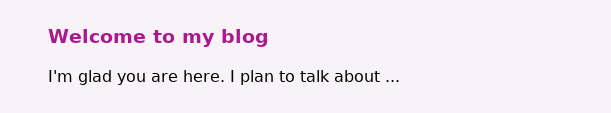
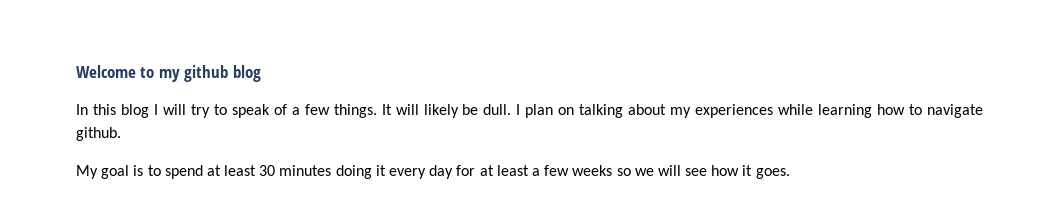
- Welcome to my blog
+ Welcome to my github blog
- I'm glad you are here. I plan to talk about ...
+ In this blog I will try to speak of a few things. It will likely be dull. I plan on talking about my experiences while learning how to navigate github.
+ My goal is to spend at least 30 minutes doing it every day for at least a few weeks so we will see how it goes.

